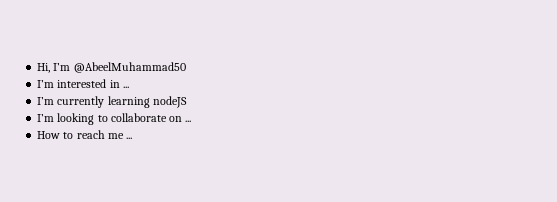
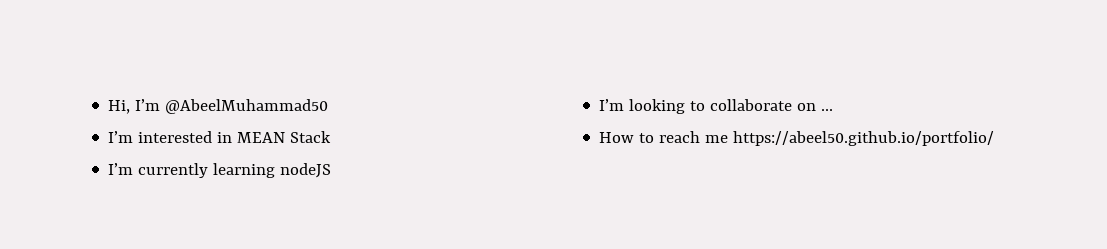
- I’m interested in ...
+ I’m interested in MEAN Stack
- How to reach me ...
+ How to reach me https://abeel50.github.io/portfolio/

